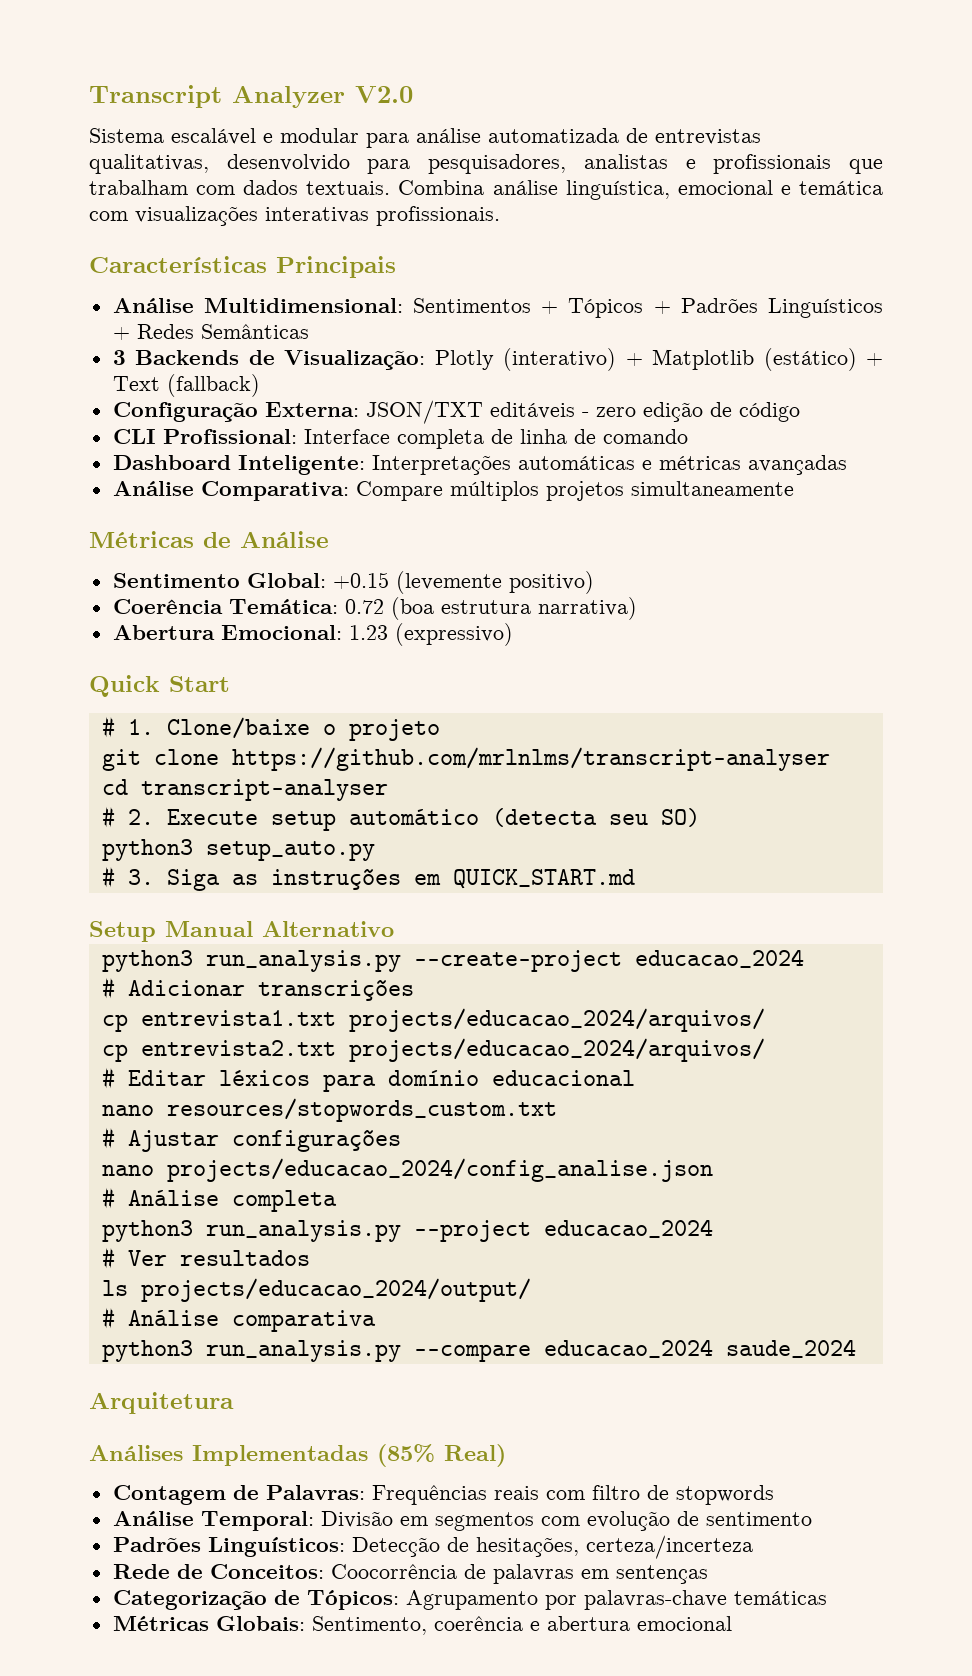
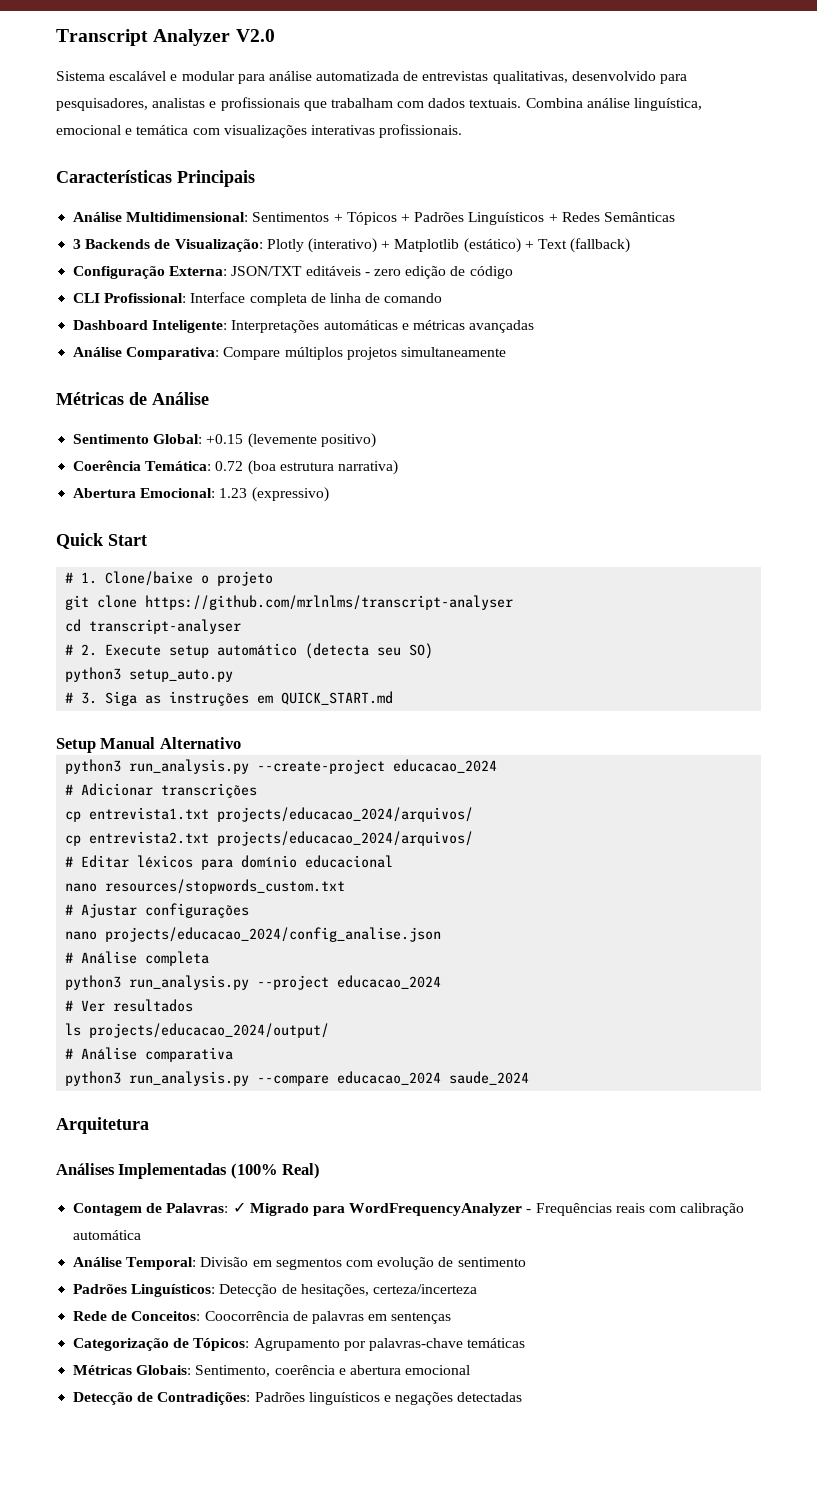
- Análises Implementadas (85% Real)
+ Análises Implementadas (100% Real)
- Contagem de Palavras: Frequências reais com filtro de stopwords
+ Contagem de Palavras: ✓ Migrado para WordFrequencyAnalyzer - Frequências reais com calibração automática
+ Detecção de Contradições: Padrões linguísticos e negações detectadas

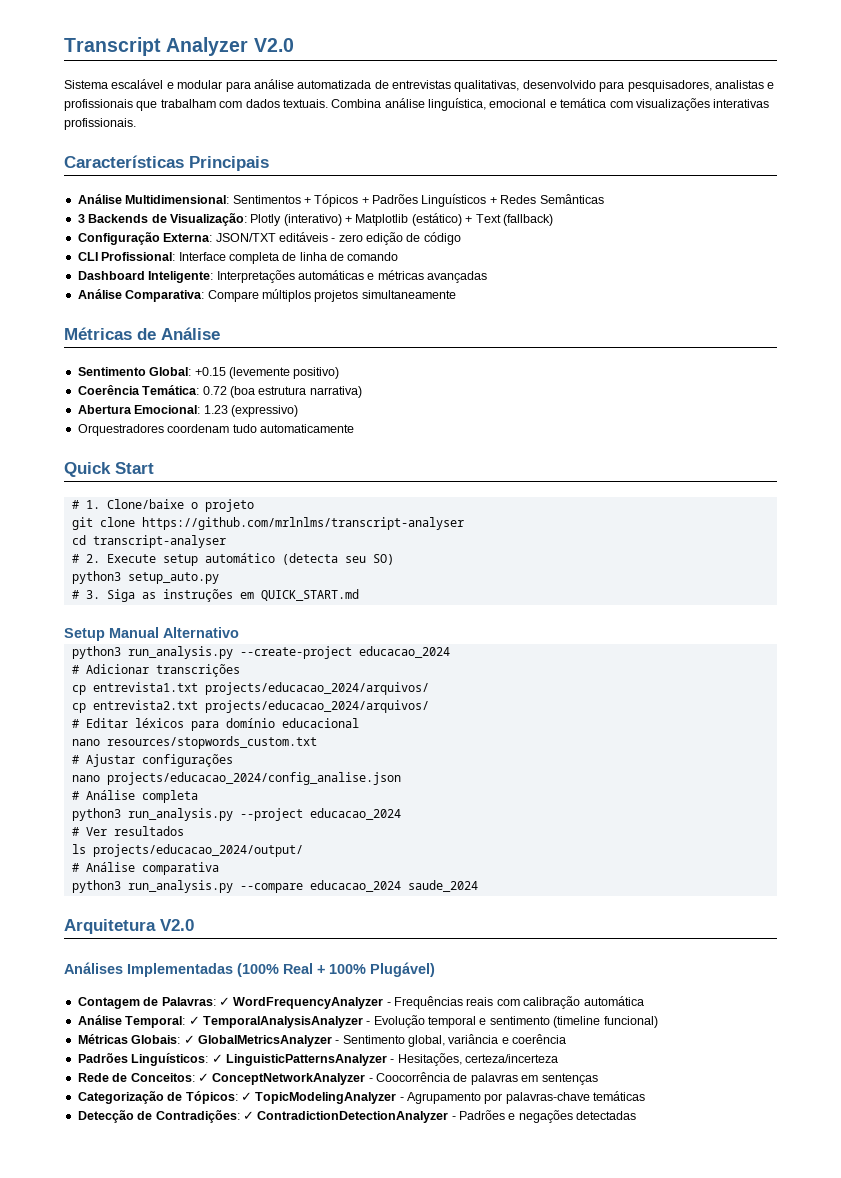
+ Orquestradores coordenam tudo automaticamente
- Arquitetura
+ Arquitetura V2.0
- Análises Implementadas (100% Real)
+ Análises Implementadas (100% Real + 100% Plugável)
- Contagem de Palavras: ✓ Migrado para WordFrequencyAnalyzer - Frequências reais com calibração automática
+ Contagem de Palavras: ✓ WordFrequencyAnalyzer - Frequências reais com calibração automática
- Análise Temporal: Divisão em segmentos com evolução de sentimento
- Padrões Linguísticos: Detecção de hesitações, certeza/incerteza
+ Análise Temporal: ✓ TemporalAnalysisAnalyzer - Evolução temporal e sentimento (timeline funcional)
+ Métricas Globais: ✓ GlobalMetricsAnalyzer - Sentimento global, variância e coerência
+ Padrões Linguísticos: ✓ LinguisticPatternsAnalyzer - Hesitações, certeza/incerteza
- Rede de Conceitos: Coocorrência de palavras em sentenças
+ Rede de Conceitos: ✓ ConceptNetworkAnalyzer - Coocorrência de palavras em sentenças
- Categorização de Tópicos: Agrupamento por palavras-chave temáticas
+ Categorização de Tópicos: ✓ TopicModelingAnalyzer - Agrupamento por palavras-chave temáticas
- Métricas Globais: Sentimento, coerência e abertura emocional
- Detecção de Contradições: Padrões linguísticos e negações detectadas
+ Detecção de Contradições: ✓ ContradictionDetectionAnalyzer - Padrões e negações detectadas

